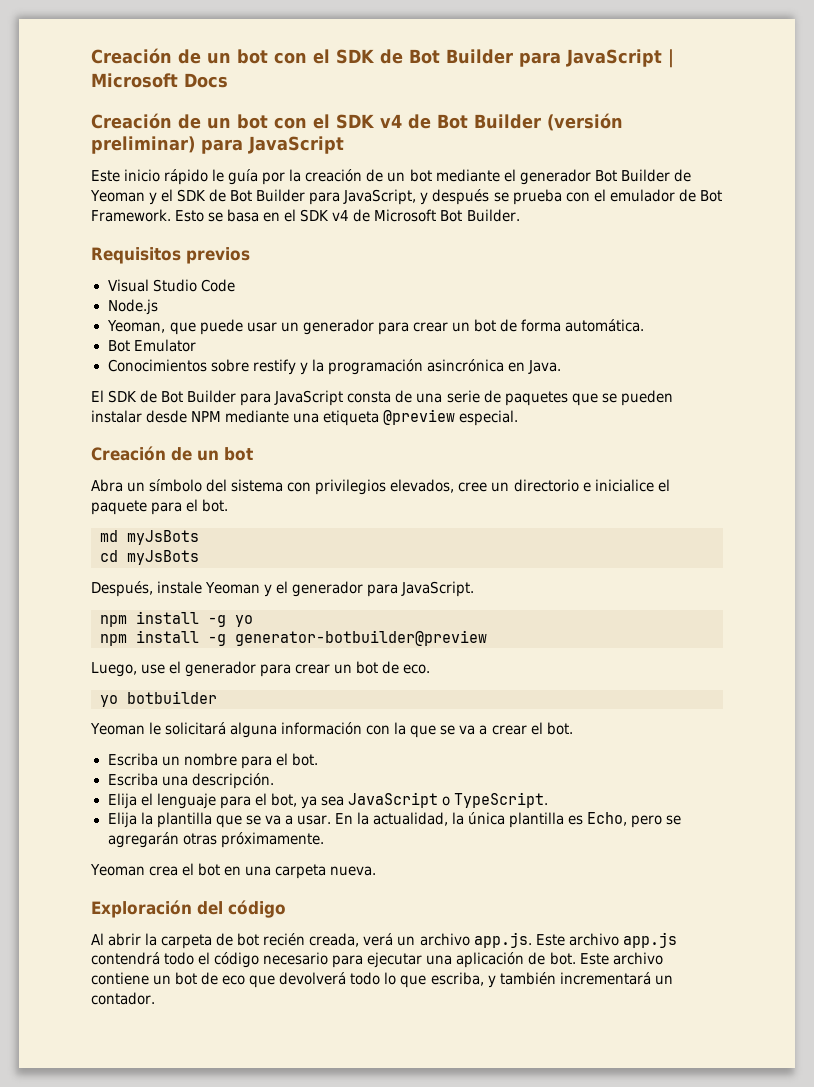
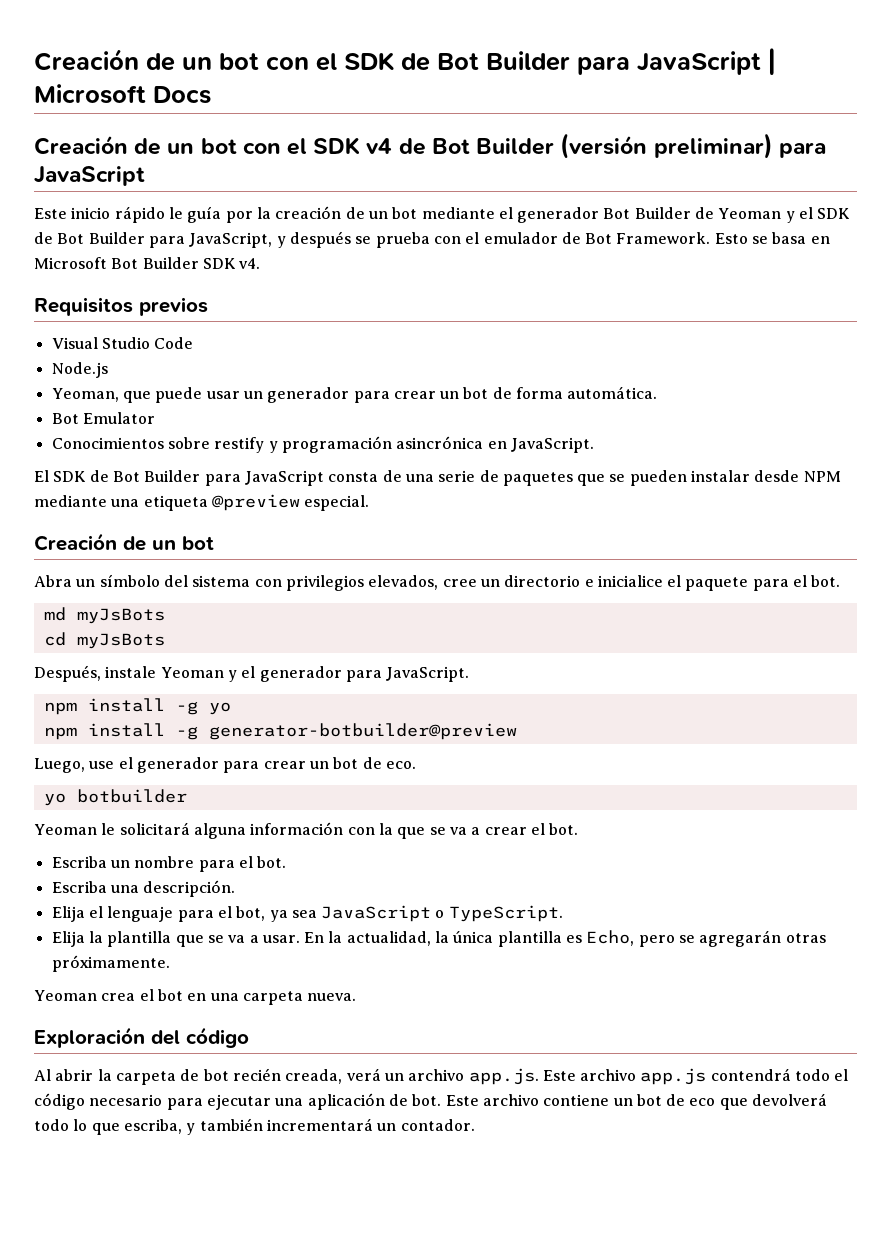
- Esto se basa en el SDK v4 de Microsoft Bot Builder.
+ Esto se basa en Microsoft Bot Builder SDK v4.
- Conocimientos sobre restify y la programación asincrónica en Java.
+ Conocimientos sobre restify y programación asincrónica en JavaScript.

